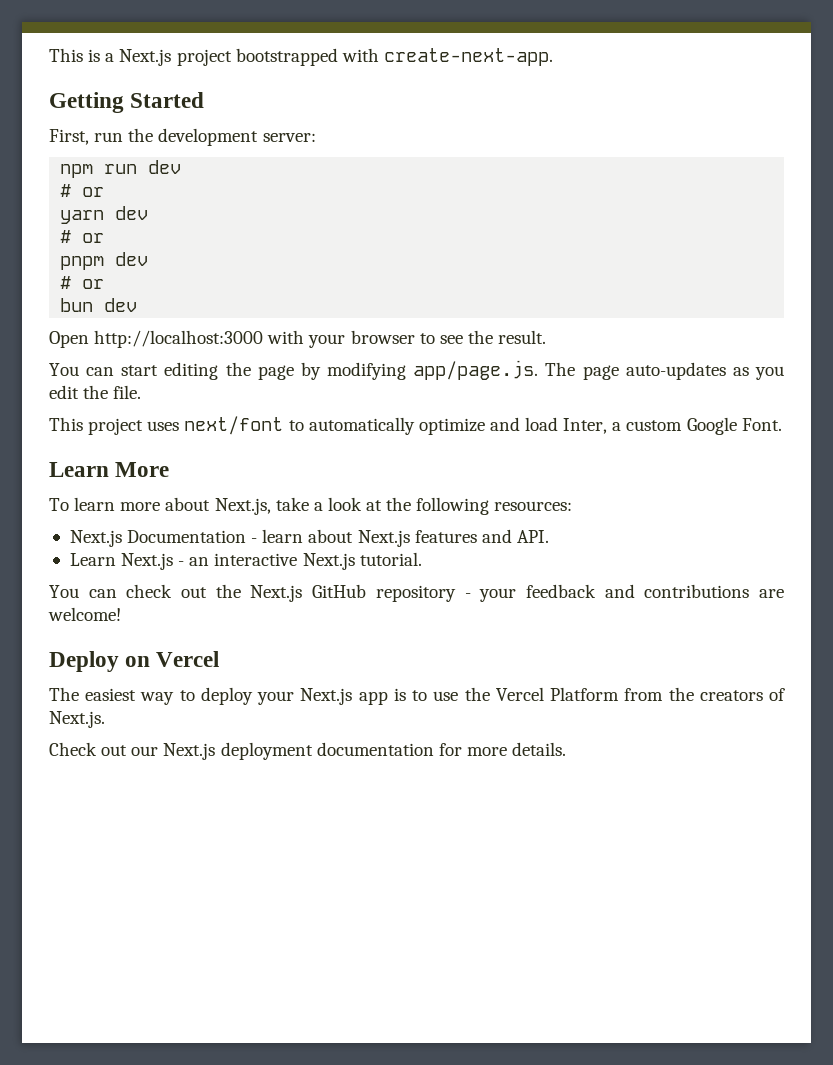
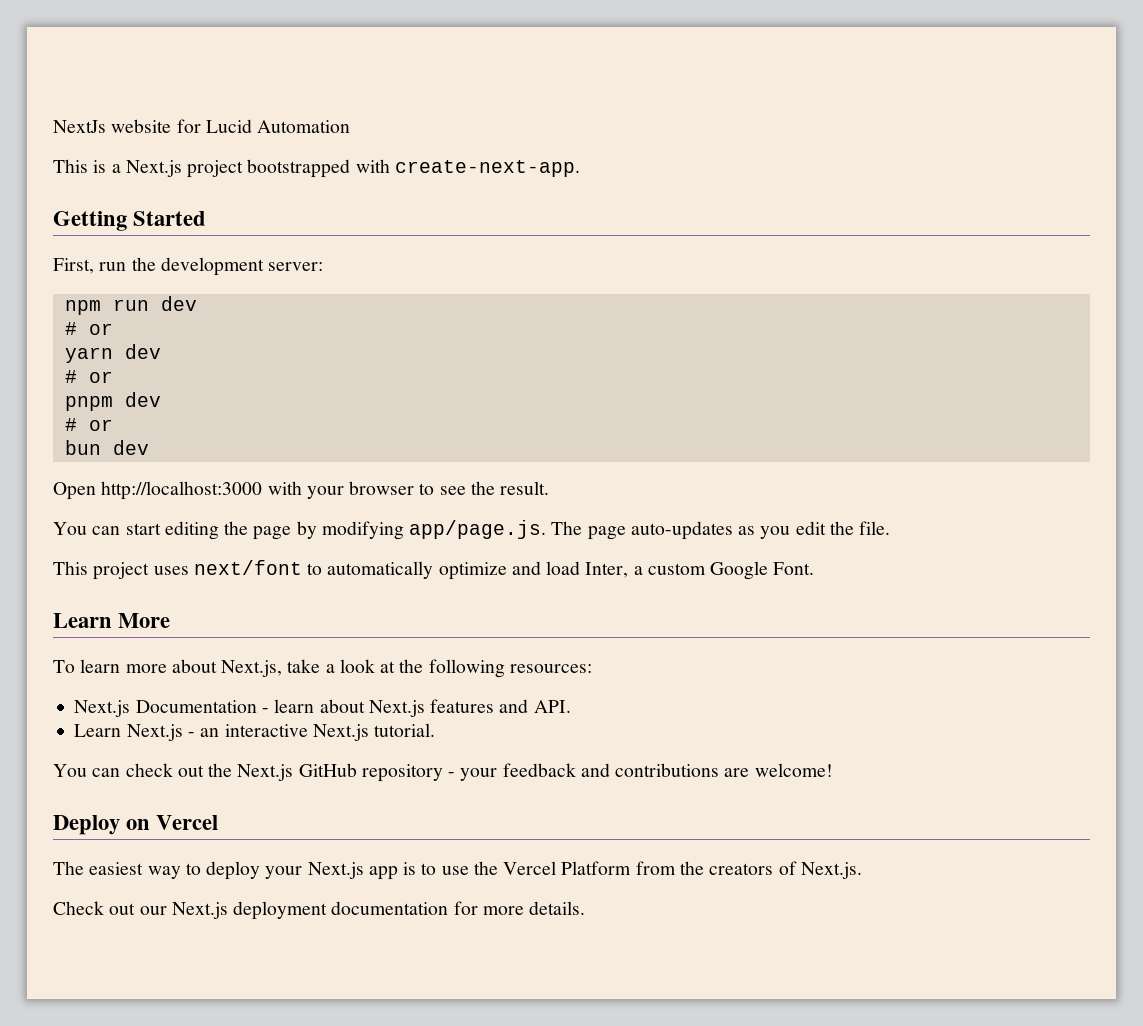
+ NextJs website for Lucid Automation

